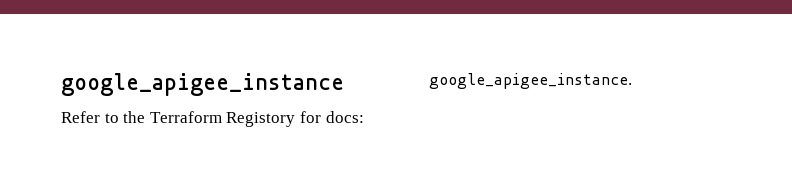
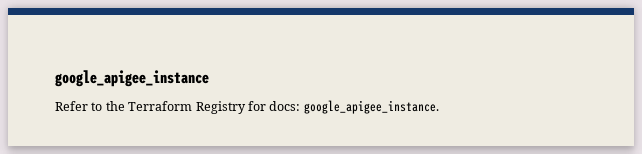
- Refer to the Terraform Registory for docs: google_apigee_instance.
+ Refer to the Terraform Registry for docs: google_apigee_instance.

